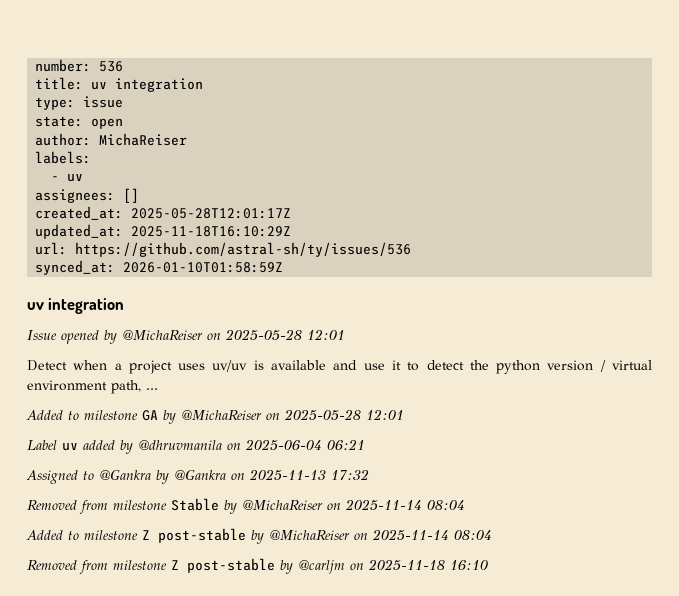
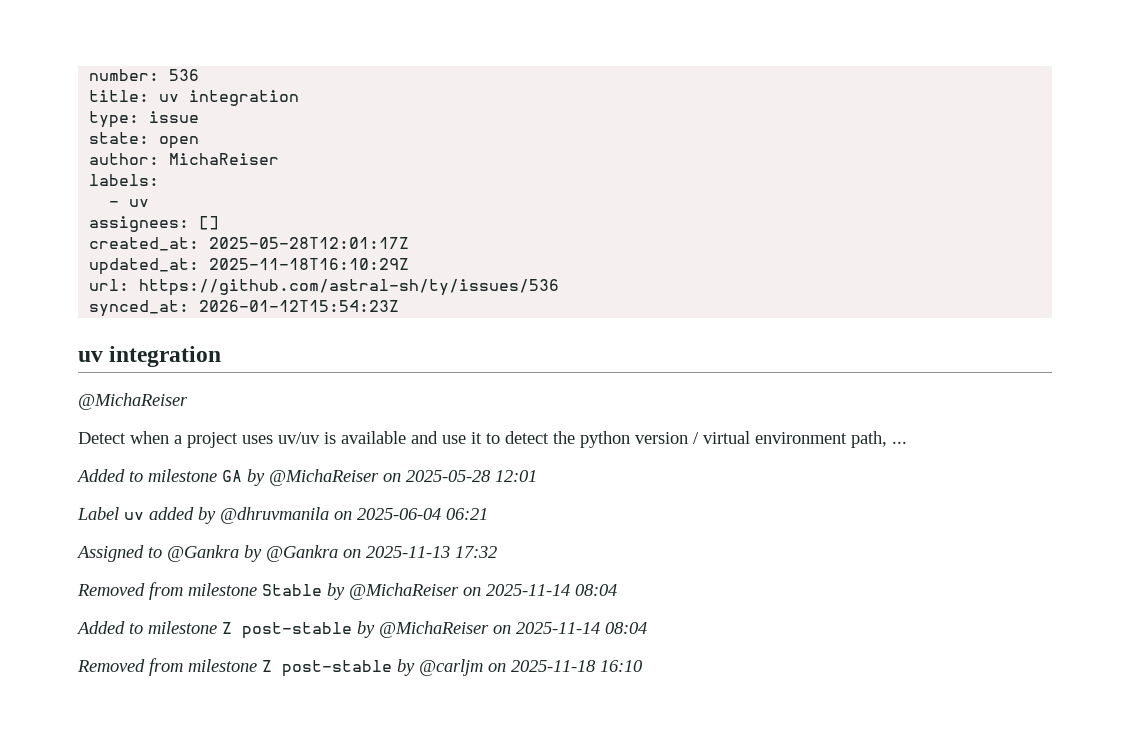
- synced_at: 2026-01-10T01:58:59Z
+ synced_at: 2026-01-12T15:54:23Z
  uv integration
- Issue opened by @MichaReiser on 2025-05-28 12:01
+ @MichaReiser

